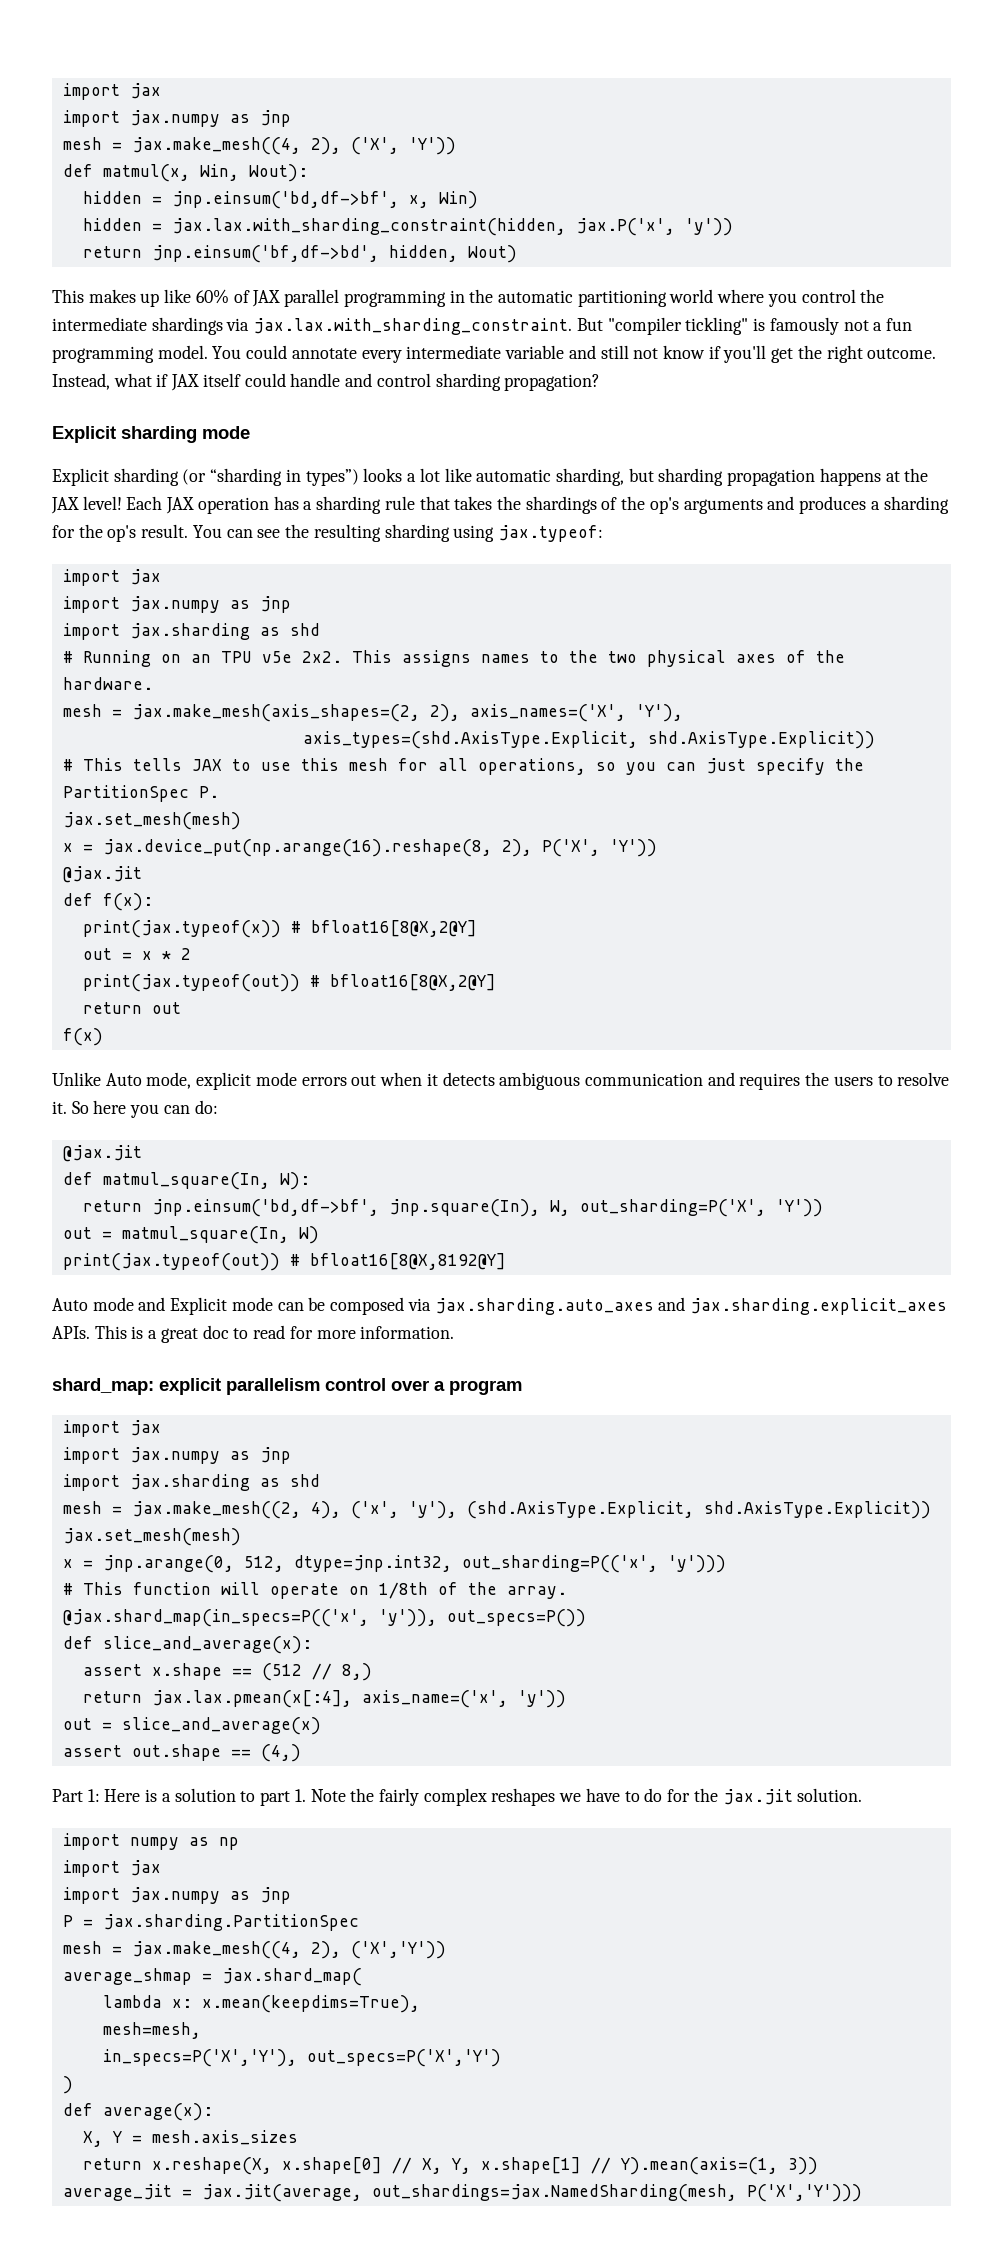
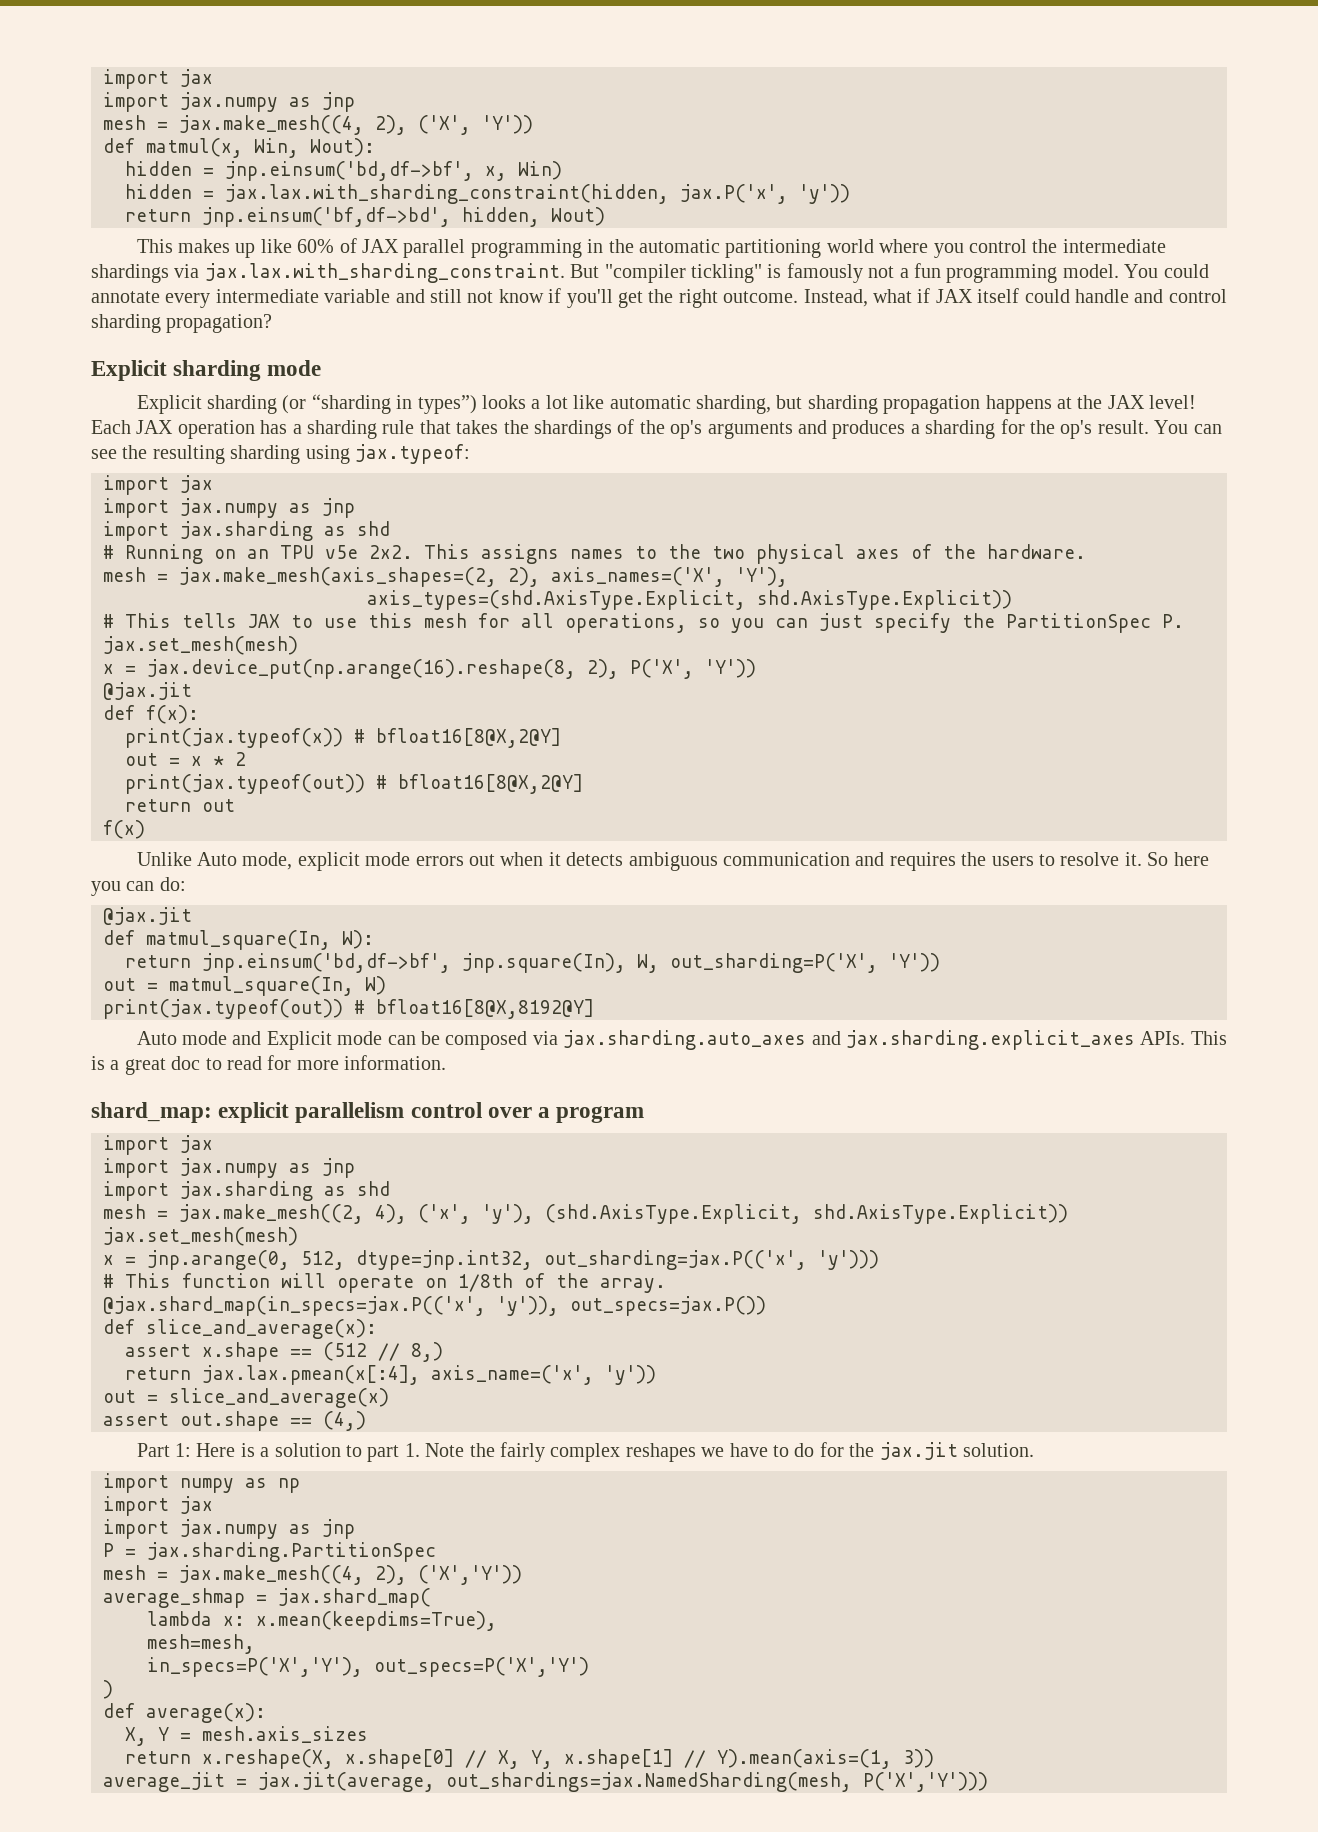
- x = jnp.arange(0, 512, dtype=jnp.int32, out_sharding=P(('x', 'y')))
+ x = jnp.arange(0, 512, dtype=jnp.int32, out_sharding=jax.P(('x', 'y')))
- @jax.shard_map(in_specs=P(('x', 'y')), out_specs=P())
+ @jax.shard_map(in_specs=jax.P(('x', 'y')), out_specs=jax.P())

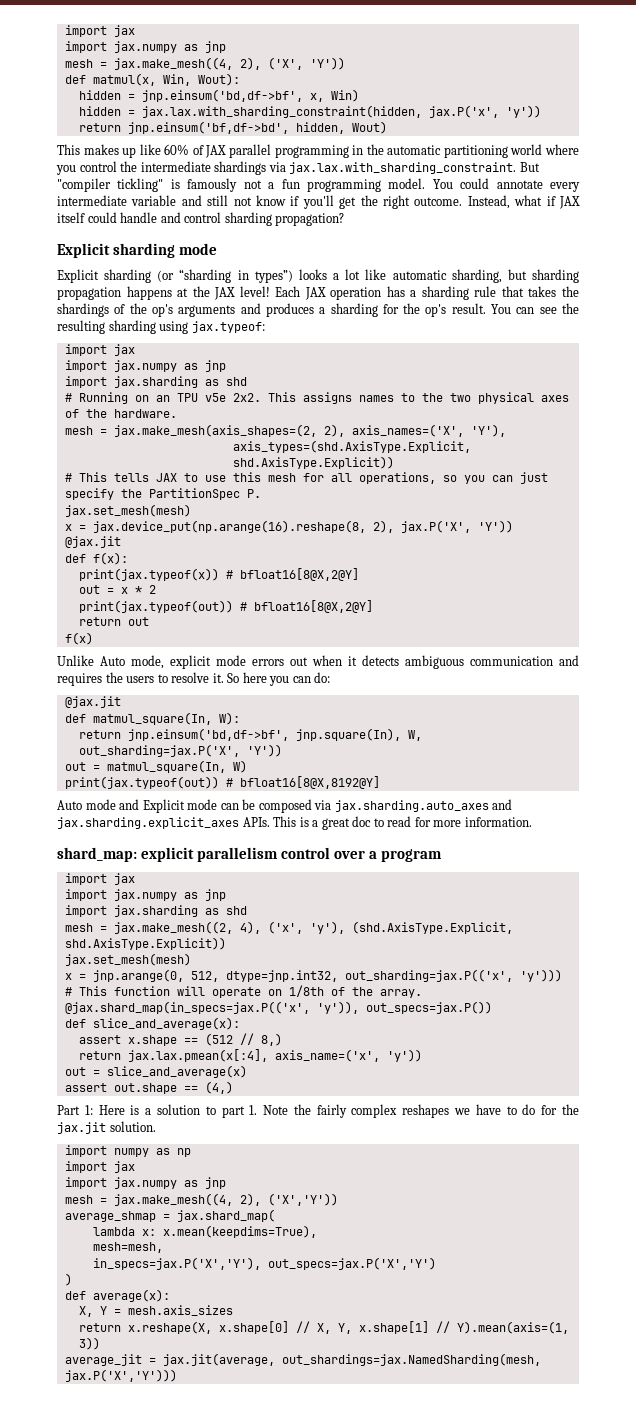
- x = jax.device_put(np.arange(16).reshape(8, 2), P('X', 'Y'))
+ x = jax.device_put(np.arange(16).reshape(8, 2), jax.P('X', 'Y'))
- return jnp.einsum('bd,df->bf', jnp.square(In), W, out_sharding=P('X', 'Y'))
+ return jnp.einsum('bd,df->bf', jnp.square(In), W, out_sharding=jax.P('X', 'Y'))
- P = jax.sharding.PartitionSpec
- in_specs=P('X','Y'), out_specs=P('X','Y')
+ in_specs=jax.P('X','Y'), out_specs=jax.P('X','Y')
- average_jit = jax.jit(average, out_shardings=jax.NamedSharding(mesh, P('X','Y')))
+ average_jit = jax.jit(average, out_shardings=jax.NamedSharding(mesh, jax.P('X','Y')))

